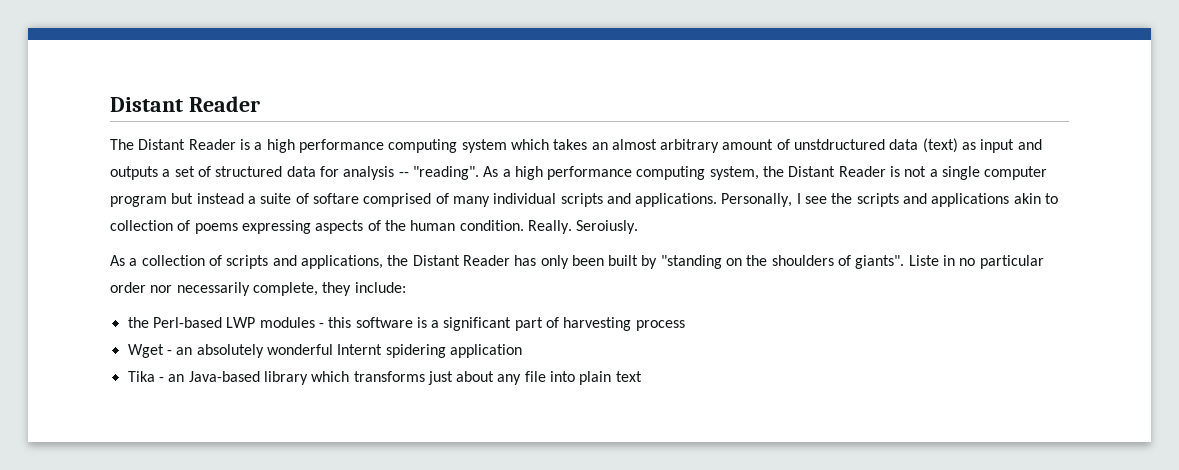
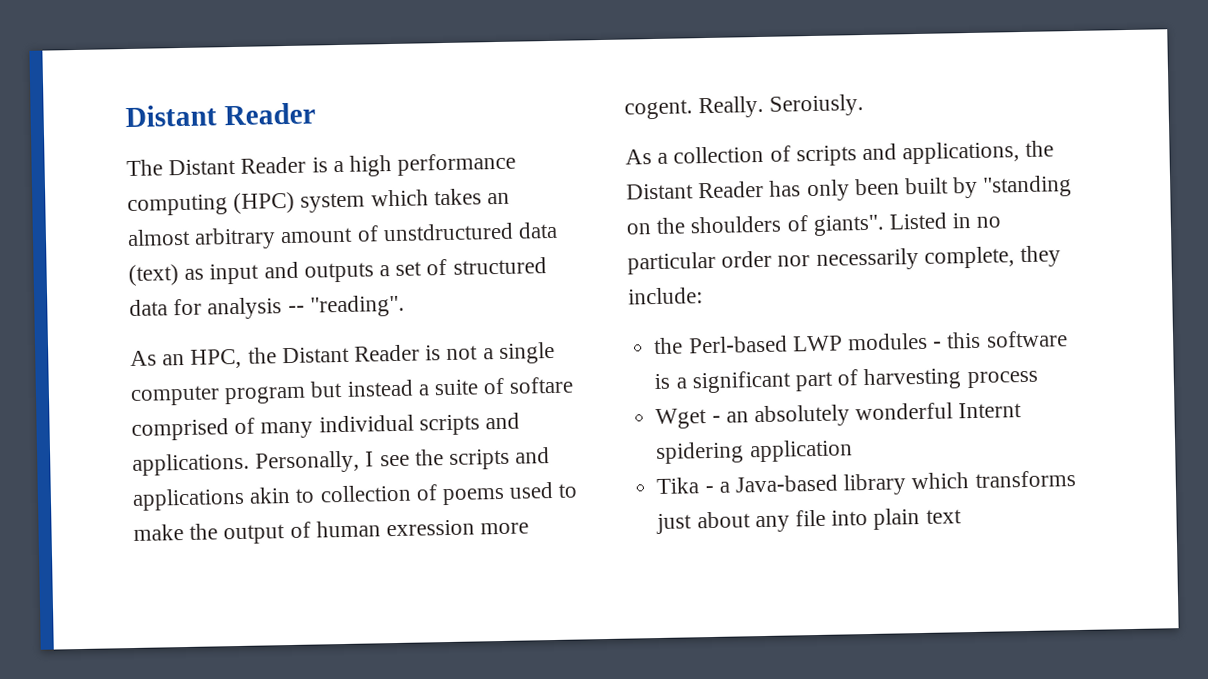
- The Distant Reader is a high performance computing system which takes an almost arbitrary amount of unstdructured data (text) as input and outputs a set of structured data for analysis -- "reading". As a high performance computing system, the Distant Reader is not a single computer program but instead a suite of softare comprised of many individual scripts and applications.
+ The Distant Reader is a high performance computing (HPC) system which takes an almost arbitrary amount of unstdructured data (text) as input and outputs a set of structured data for analysis -- "reading".
+ As an HPC, the Distant Reader is not a single computer program but instead a suite of softare comprised of many individual scripts and applications.
- Personally, I see the scripts and applications akin to collection of poems expressing aspects of the human condition.
+ Personally, I see the scripts and applications akin to collection of poems used to make the output of human exression more cogent.
- Liste in no particular order nor necessarily complete, they include:
+ Listed in no particular order nor necessarily complete, they include:
- Tika - an Java-based library which transforms just about any file into plain text
+ Tika - a Java-based library which transforms just about any file into plain text

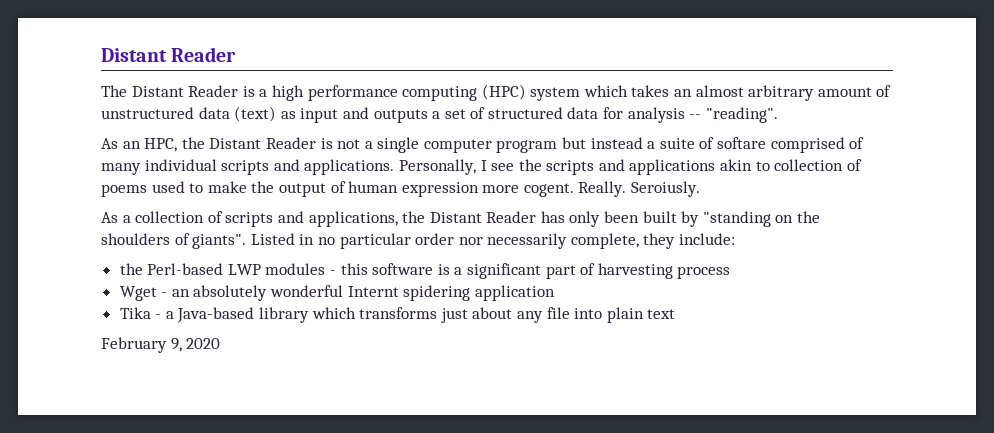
- The Distant Reader is a high performance computing (HPC) system which takes an almost arbitrary amount of unstdructured data (text) as input and outputs a set of structured data for analysis -- "reading".
+ The Distant Reader is a high performance computing (HPC) system which takes an almost arbitrary amount of unstructured data (text) as input and outputs a set of structured data for analysis -- "reading".
- Personally, I see the scripts and applications akin to collection of poems used to make the output of human exression more cogent.
+ Personally, I see the scripts and applications akin to collection of poems used to make the output of human expression more cogent.
+ February 9, 2020

